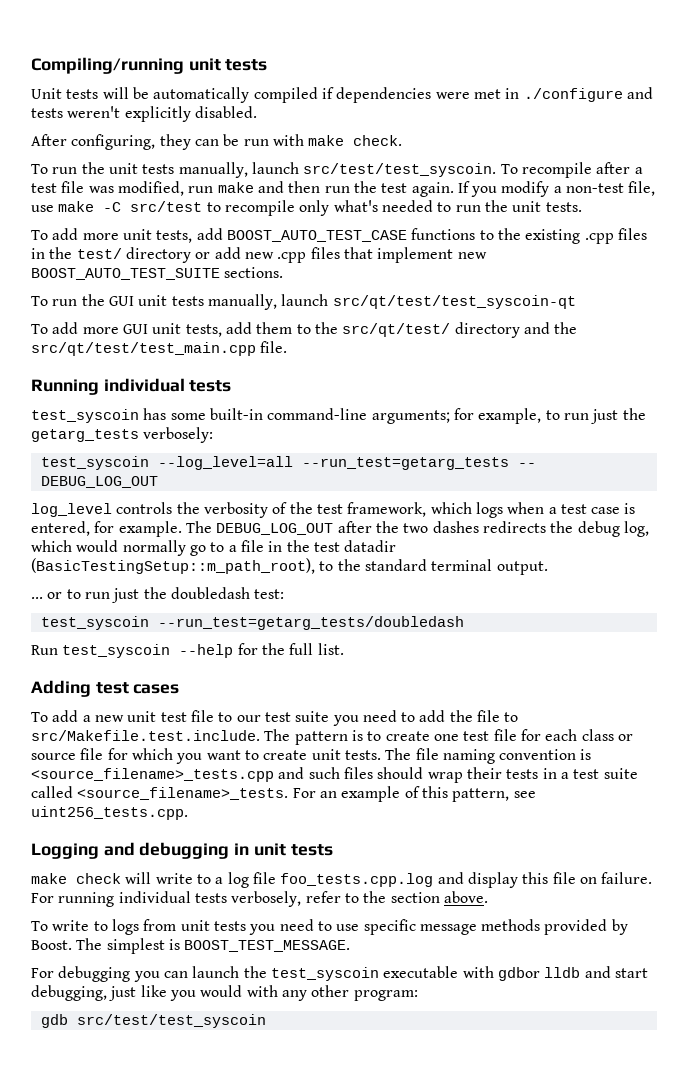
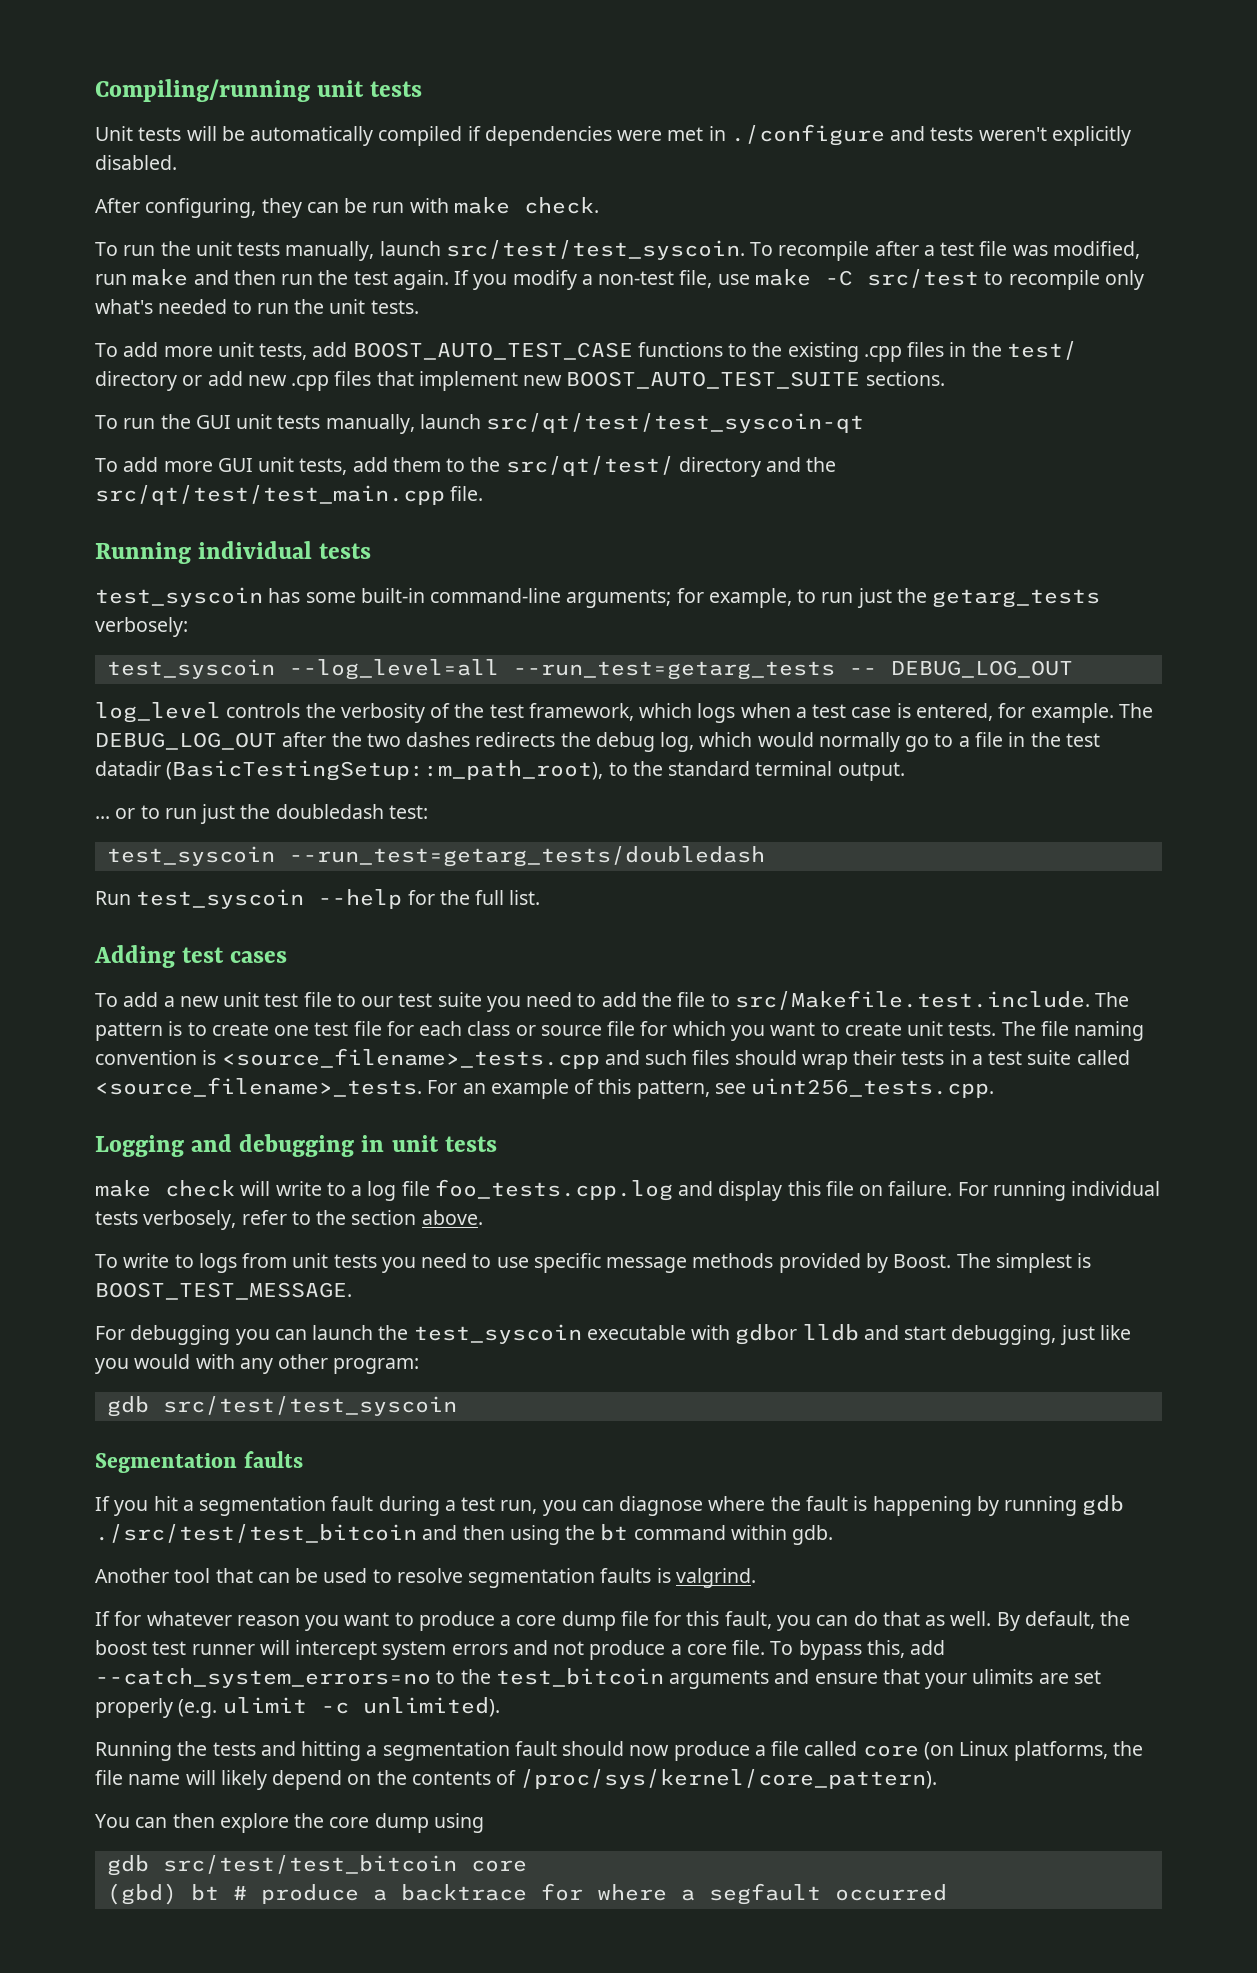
+ Segmentation faults
+ If you hit a segmentation fault during a test run, you can diagnose where the fault is happening by running gdb ./src/test/test_bitcoin and then using the bt command within gdb.
+ Another tool that can be used to resolve segmentation faults is valgrind.
+ If for whatever reason you want to produce a core dump file for this fault, you can do that as well. By default, the boost test runner will intercept system errors and not produce a core file. To bypass this, add --catch_system_errors=no to the test_bitcoin arguments and ensure that your ulimits are set properly (e.g. ulimit -c unlimited).
+ Running the tests and hitting a segmentation fault should now produce a file called core (on Linux platforms, the file name will likely depend on the contents of /proc/sys/kernel/core_pattern).
+ You can then explore the core dump using
+ gdb src/test/test_bitcoin core
+ (gbd) bt # produce a backtrace for where a segfault occurred

